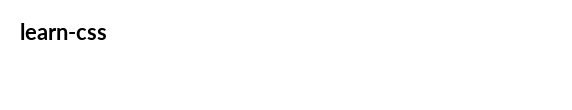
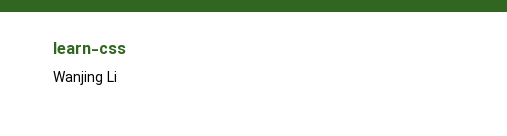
+ Wanjing Li

